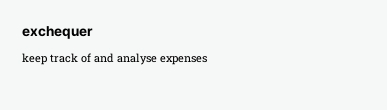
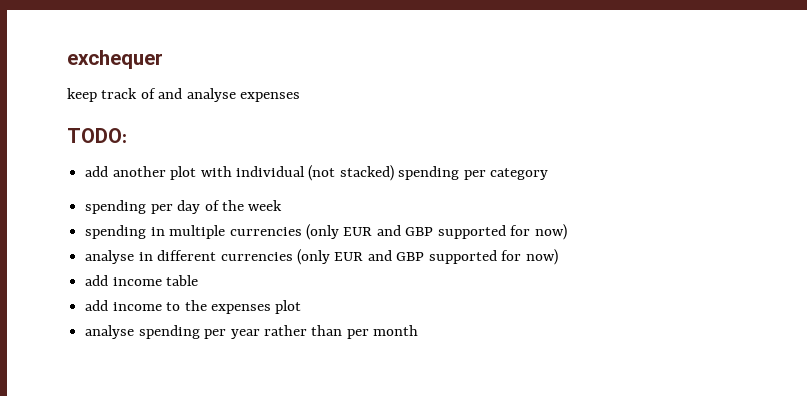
+ TODO:
+ add another plot with individual (not stacked) spending per category
+ spending per day of the week
+ spending in multiple currencies (only EUR and GBP supported for now)
+ analyse in different currencies (only EUR and GBP supported for now)
+ add income table
+ add income to the expenses plot
+ analyse spending per year rather than per month

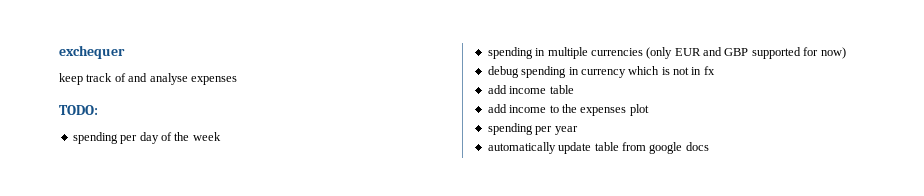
- add another plot with individual (not stacked) spending per category
- analyse in different currencies (only EUR and GBP supported for now)
+ debug spending in currency which is not in fx
- analyse spending per year rather than per month
+ spending per year
+ automatically update table from google docs

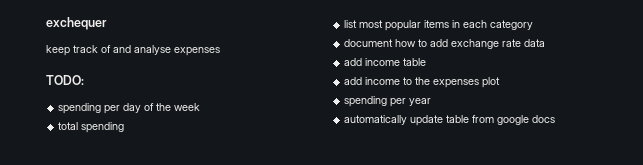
- spending in multiple currencies (only EUR and GBP supported for now)
- debug spending in currency which is not in fx
+ total spending
+ list most popular items in each category
+ document how to add exchange rate data

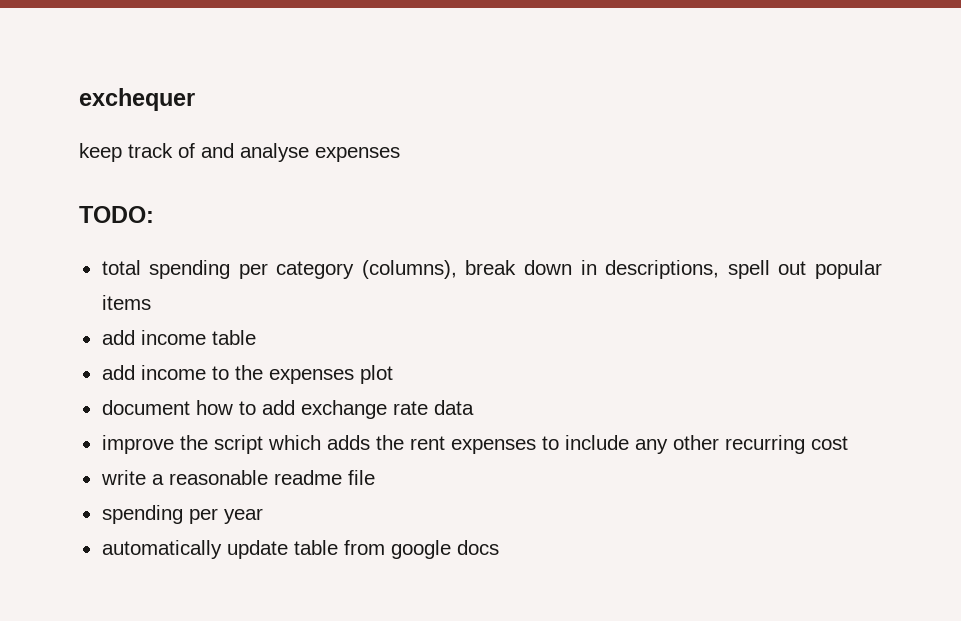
- spending per day of the week
- total spending
- list most popular items in each category
- document how to add exchange rate data
+ total spending per category (columns), break down in descriptions, spell out popular items
+ document how to add exchange rate data
+ improve the script which adds the rent expenses to include any other recurring cost
+ write a reasonable readme file

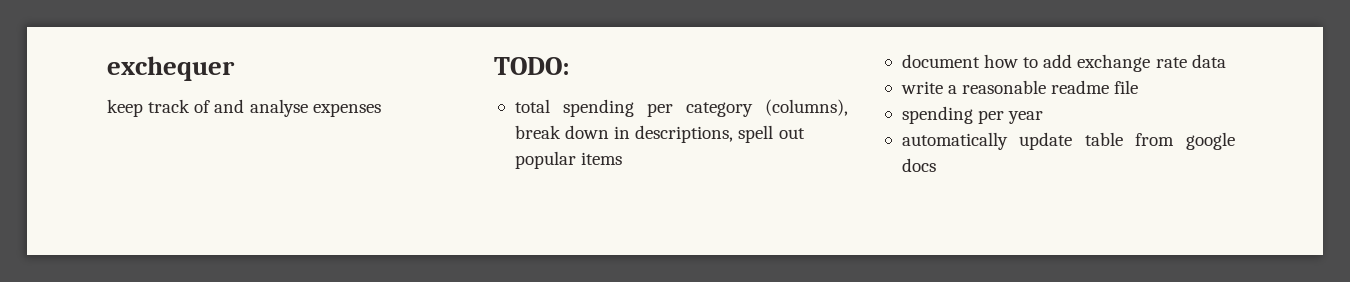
- add income table
- add income to the expenses plot
- improve the script which adds the rent expenses to include any other recurring cost

